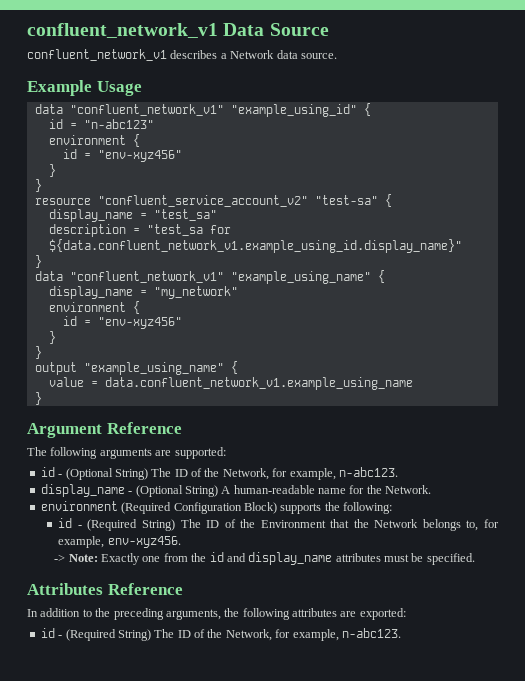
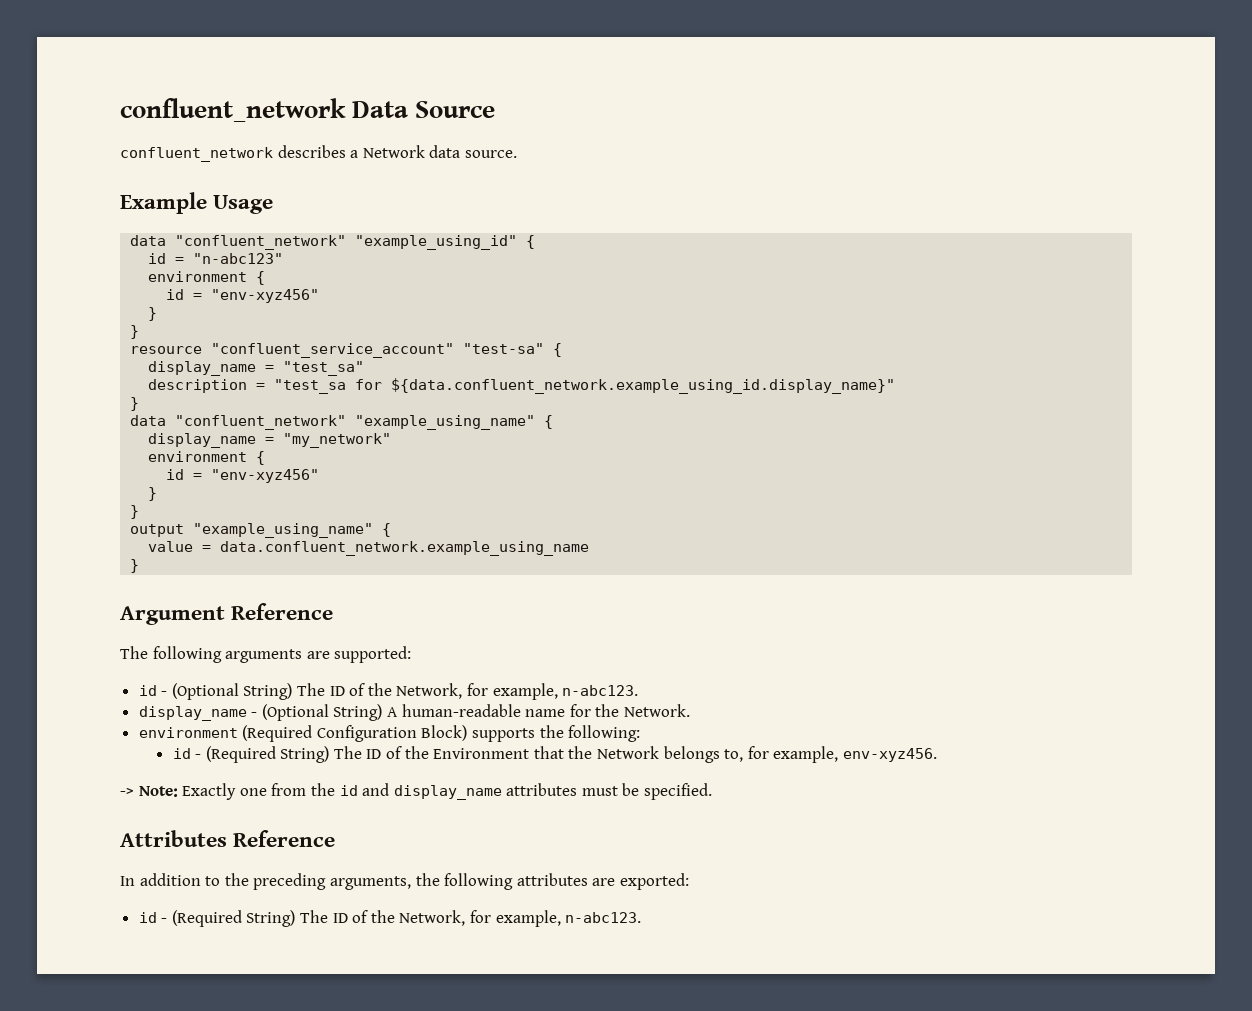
- confluent_network_v1 Data Source
+ confluent_network Data Source
- confluent_network_v1 describes a Network data source.
+ confluent_network describes a Network data source.
- data "confluent_network_v1" "example_using_id" {
+ data "confluent_network" "example_using_id" {
- resource "confluent_service_account_v2" "test-sa" {
+ resource "confluent_service_account" "test-sa" {
- description = "test_sa for ${data.confluent_network_v1.example_using_id.display_name}"
+ description = "test_sa for ${data.confluent_network.example_using_id.display_name}"
- data "confluent_network_v1" "example_using_name" {
+ data "confluent_network" "example_using_name" {
- value = data.confluent_network_v1.example_using_name
+ value = data.confluent_network.example_using_name

